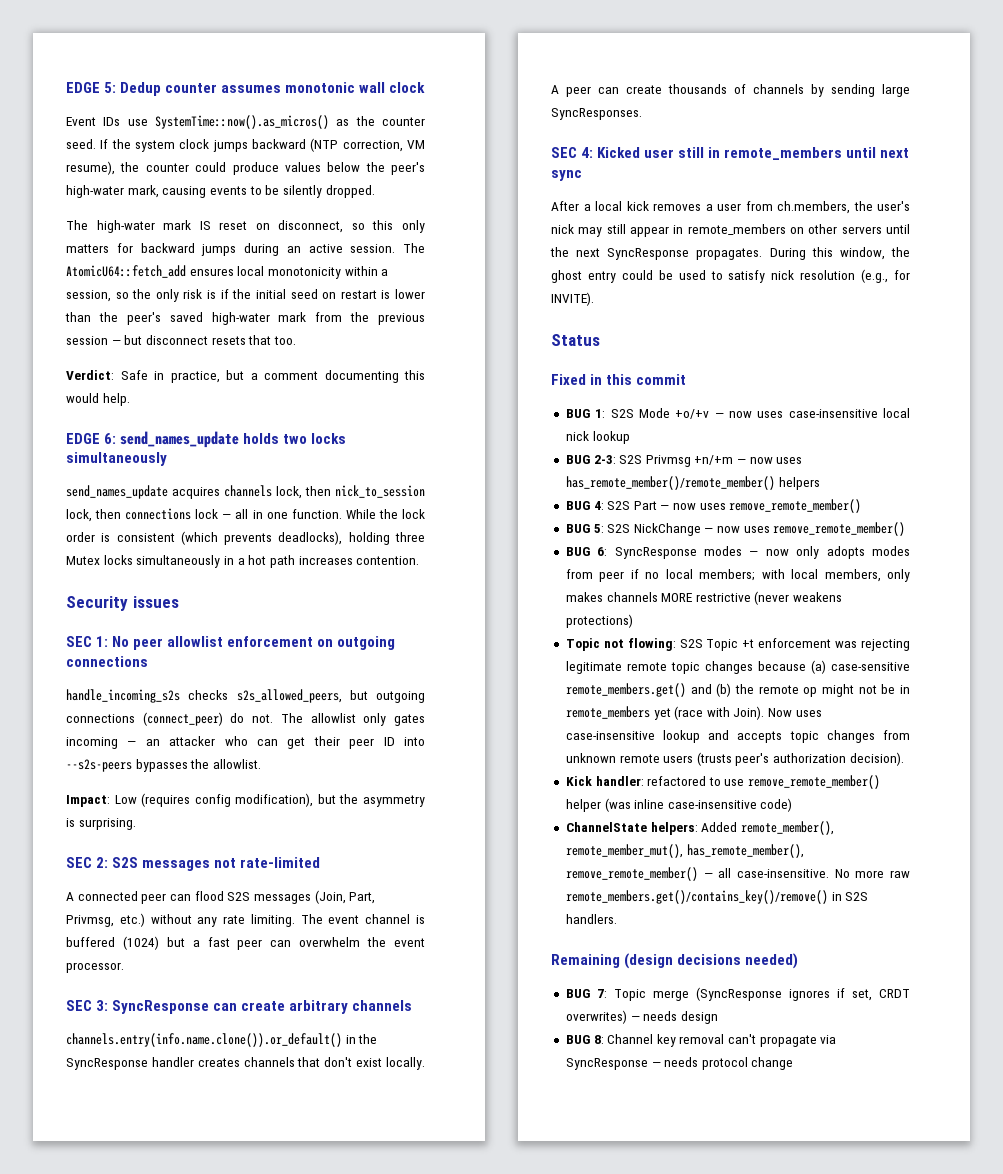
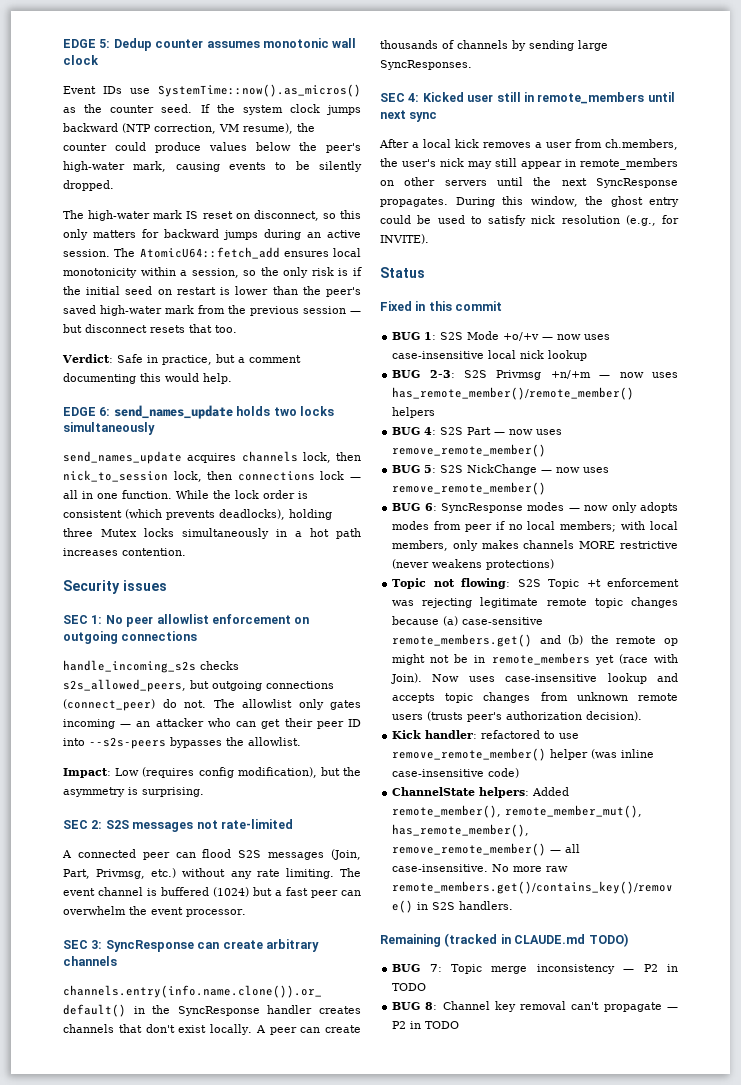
- Remaining (design decisions needed)
+ Remaining (tracked in CLAUDE.md TODO)
- BUG 7: Topic merge (SyncResponse ignores if set, CRDT overwrites) — needs design
+ BUG 7: Topic merge inconsistency — P2 in TODO
- BUG 8: Channel key removal can't propagate via SyncResponse — needs protocol change
+ BUG 8: Channel key removal can't propagate — P2 in TODO

